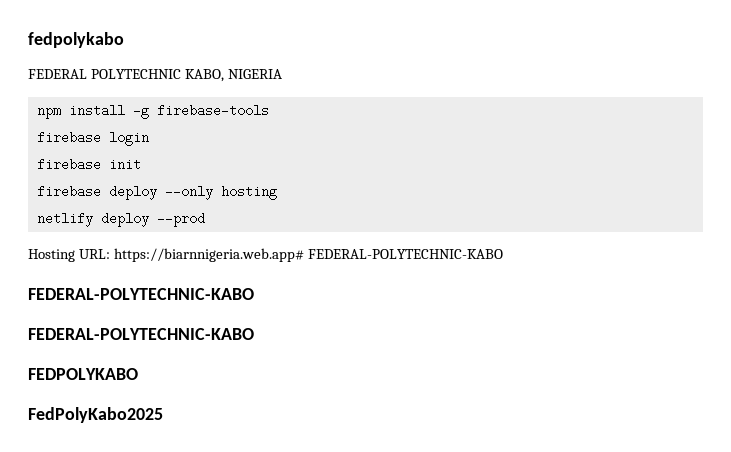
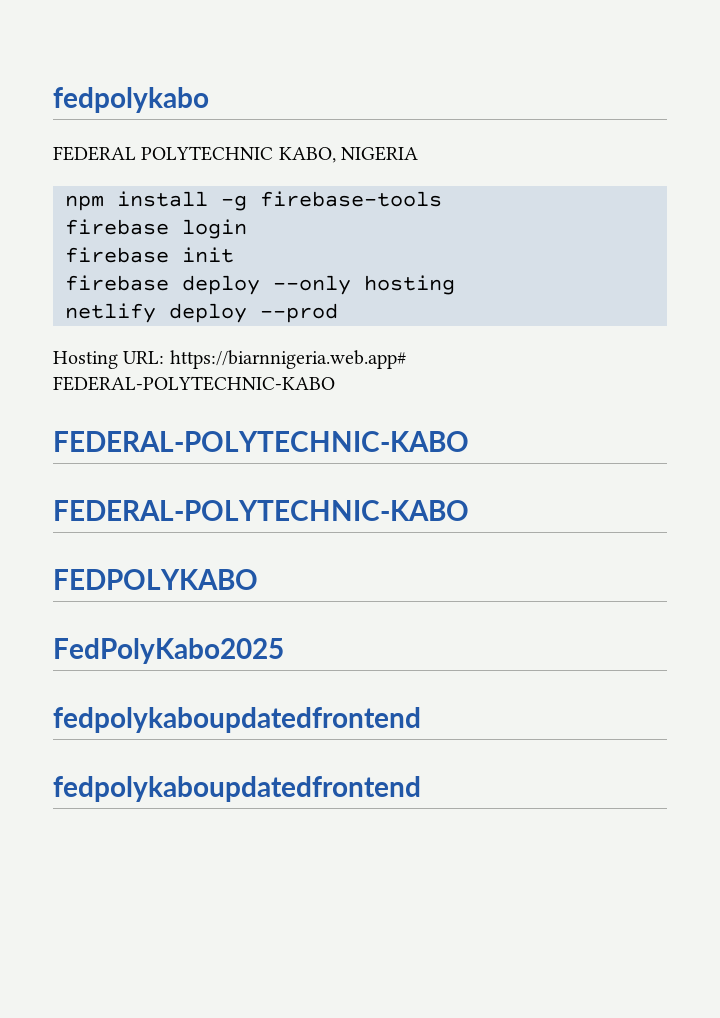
  FedPolyKabo2025
+ fedpolykaboupdatedfrontend
+ fedpolykaboupdatedfrontend

